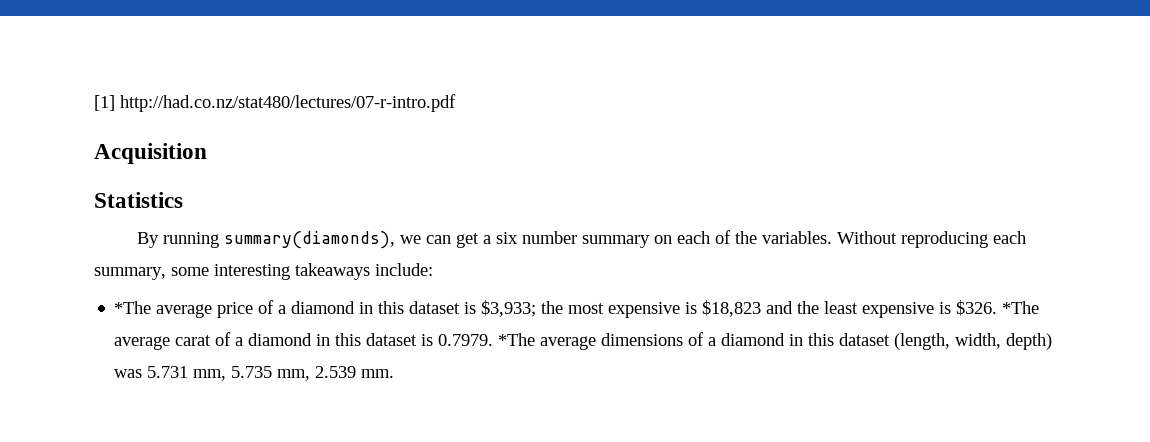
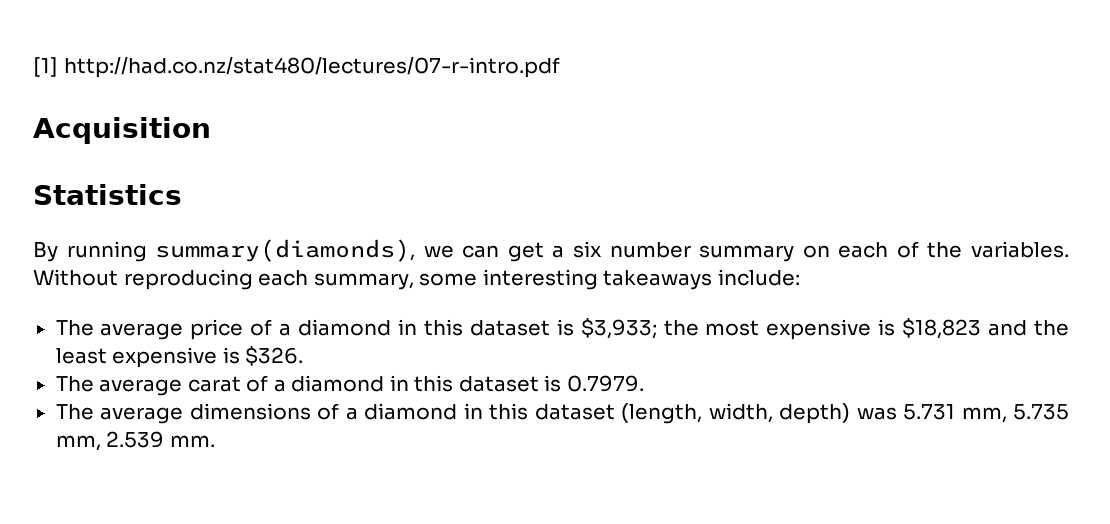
- *The average price of a diamond in this dataset is $3,933; the most expensive is $18,823 and the least expensive is $326. *The average carat of a diamond in this dataset is 0.7979. *The average dimensions of a diamond in this dataset (length, width, depth) was 5.731 mm, 5.735 mm, 2.539 mm.
+ The average price of a diamond in this dataset is $3,933; the most expensive is $18,823 and the least expensive is $326.
+ The average carat of a diamond in this dataset is 0.7979.
+ The average dimensions of a diamond in this dataset (length, width, depth) was 5.731 mm, 5.735 mm, 2.539 mm.

